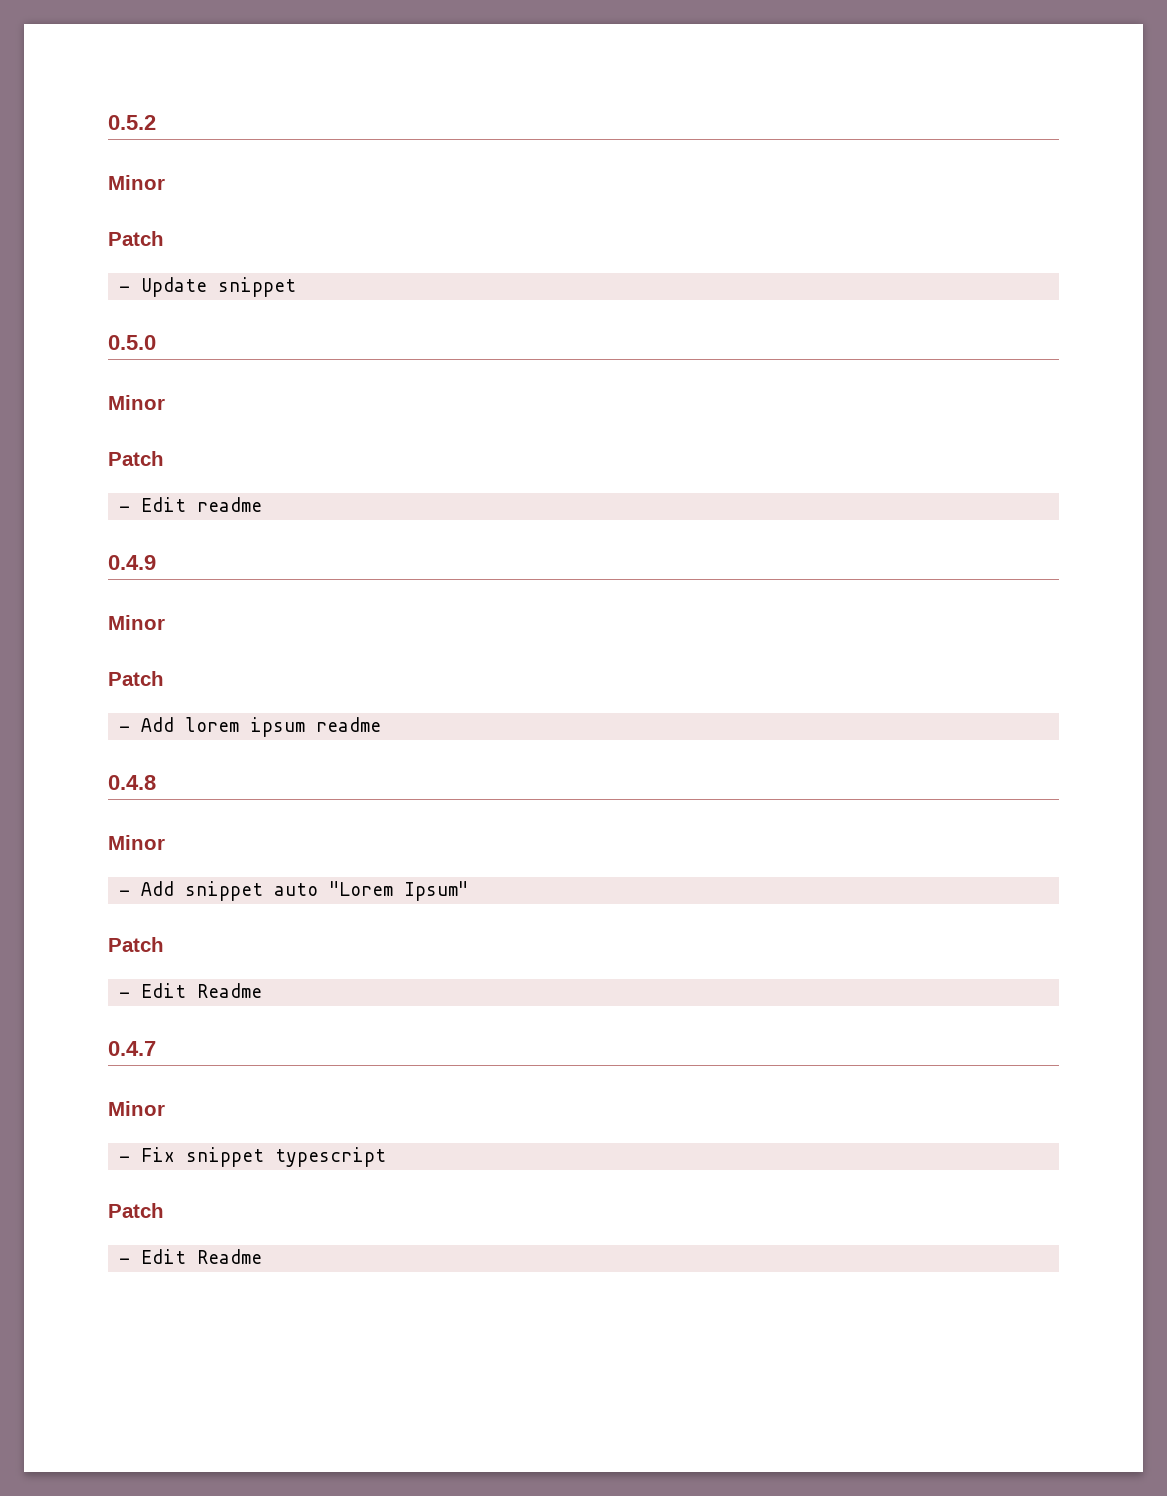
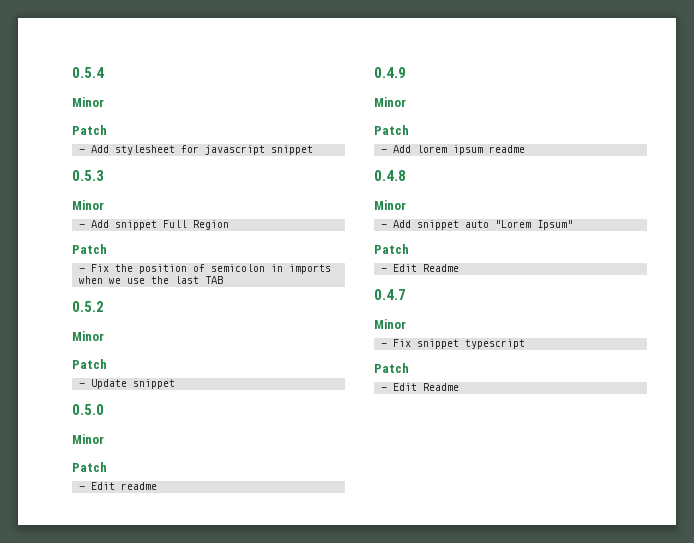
+ 0.5.4
+ Minor
+ Patch
+ - Add stylesheet for javascript snippet
+ 0.5.3
+ Minor
+ - Add snippet Full Region
+ Patch
+ - Fix the position of semicolon in imports when we use the last TAB

